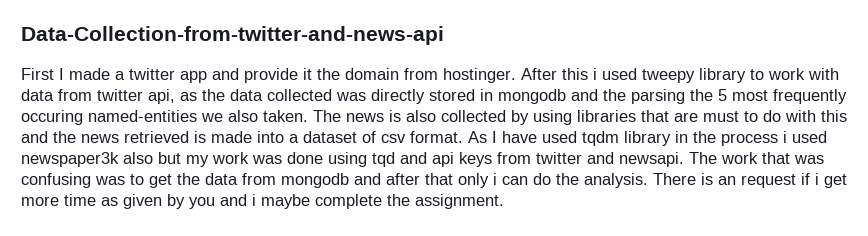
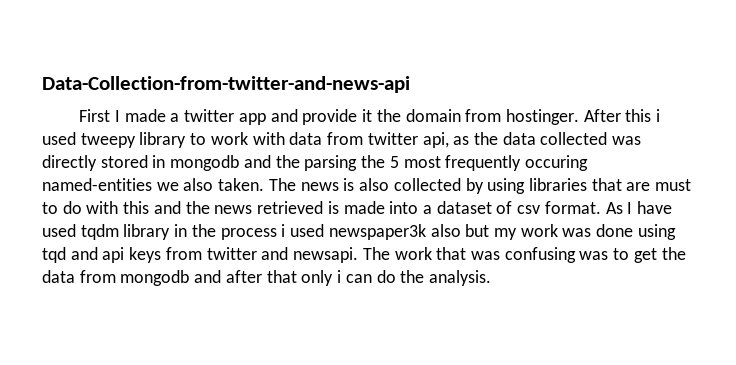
- There is an request if i get more time as given by you and i maybe complete the assignment.

